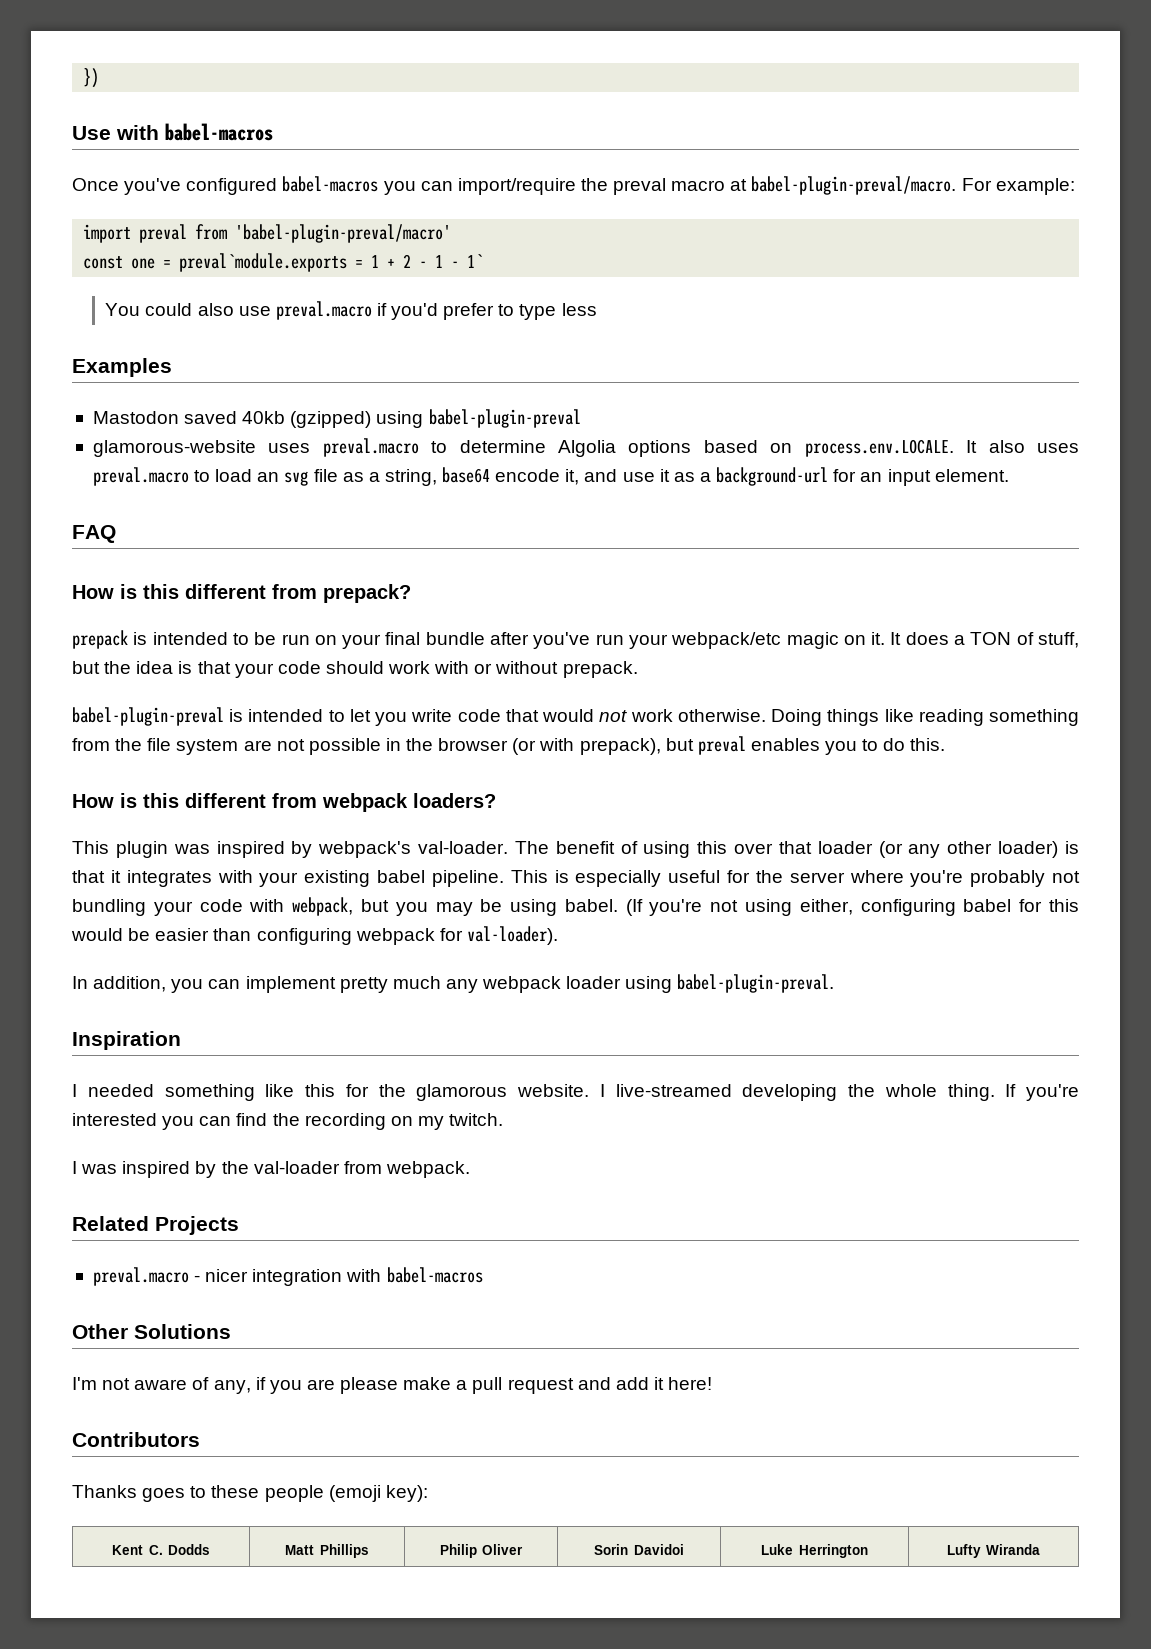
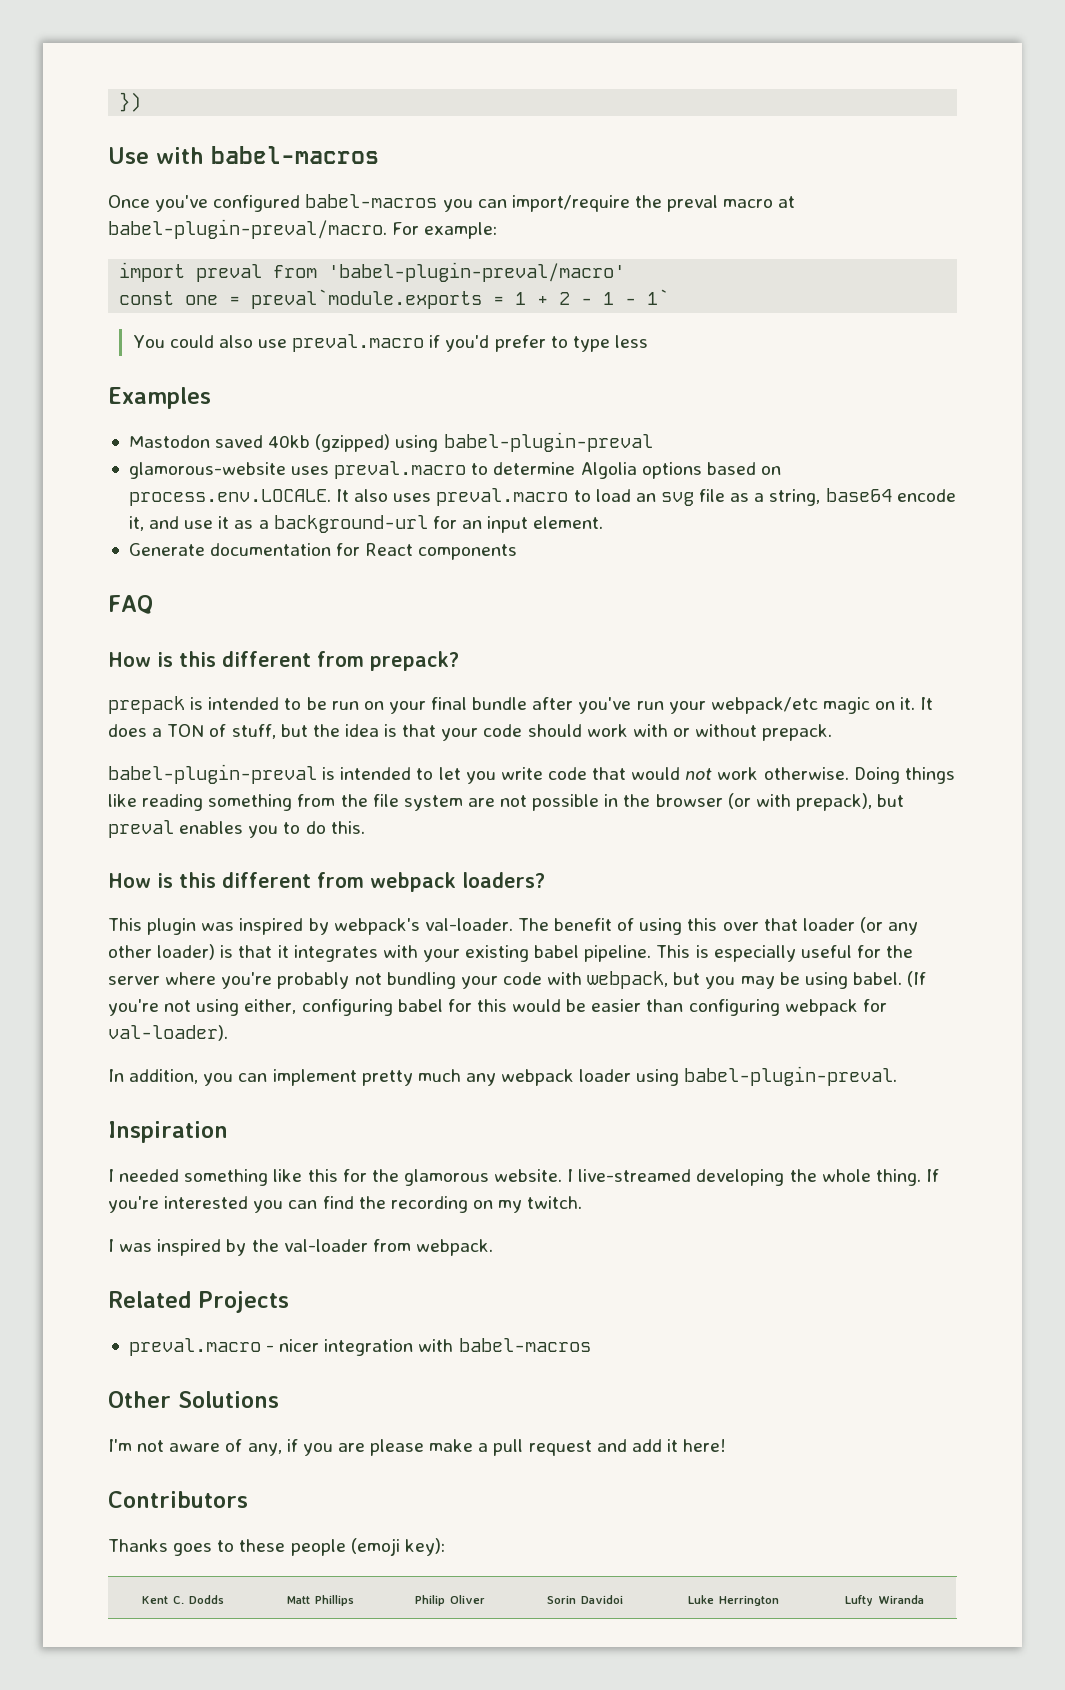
+ Generate documentation for React components

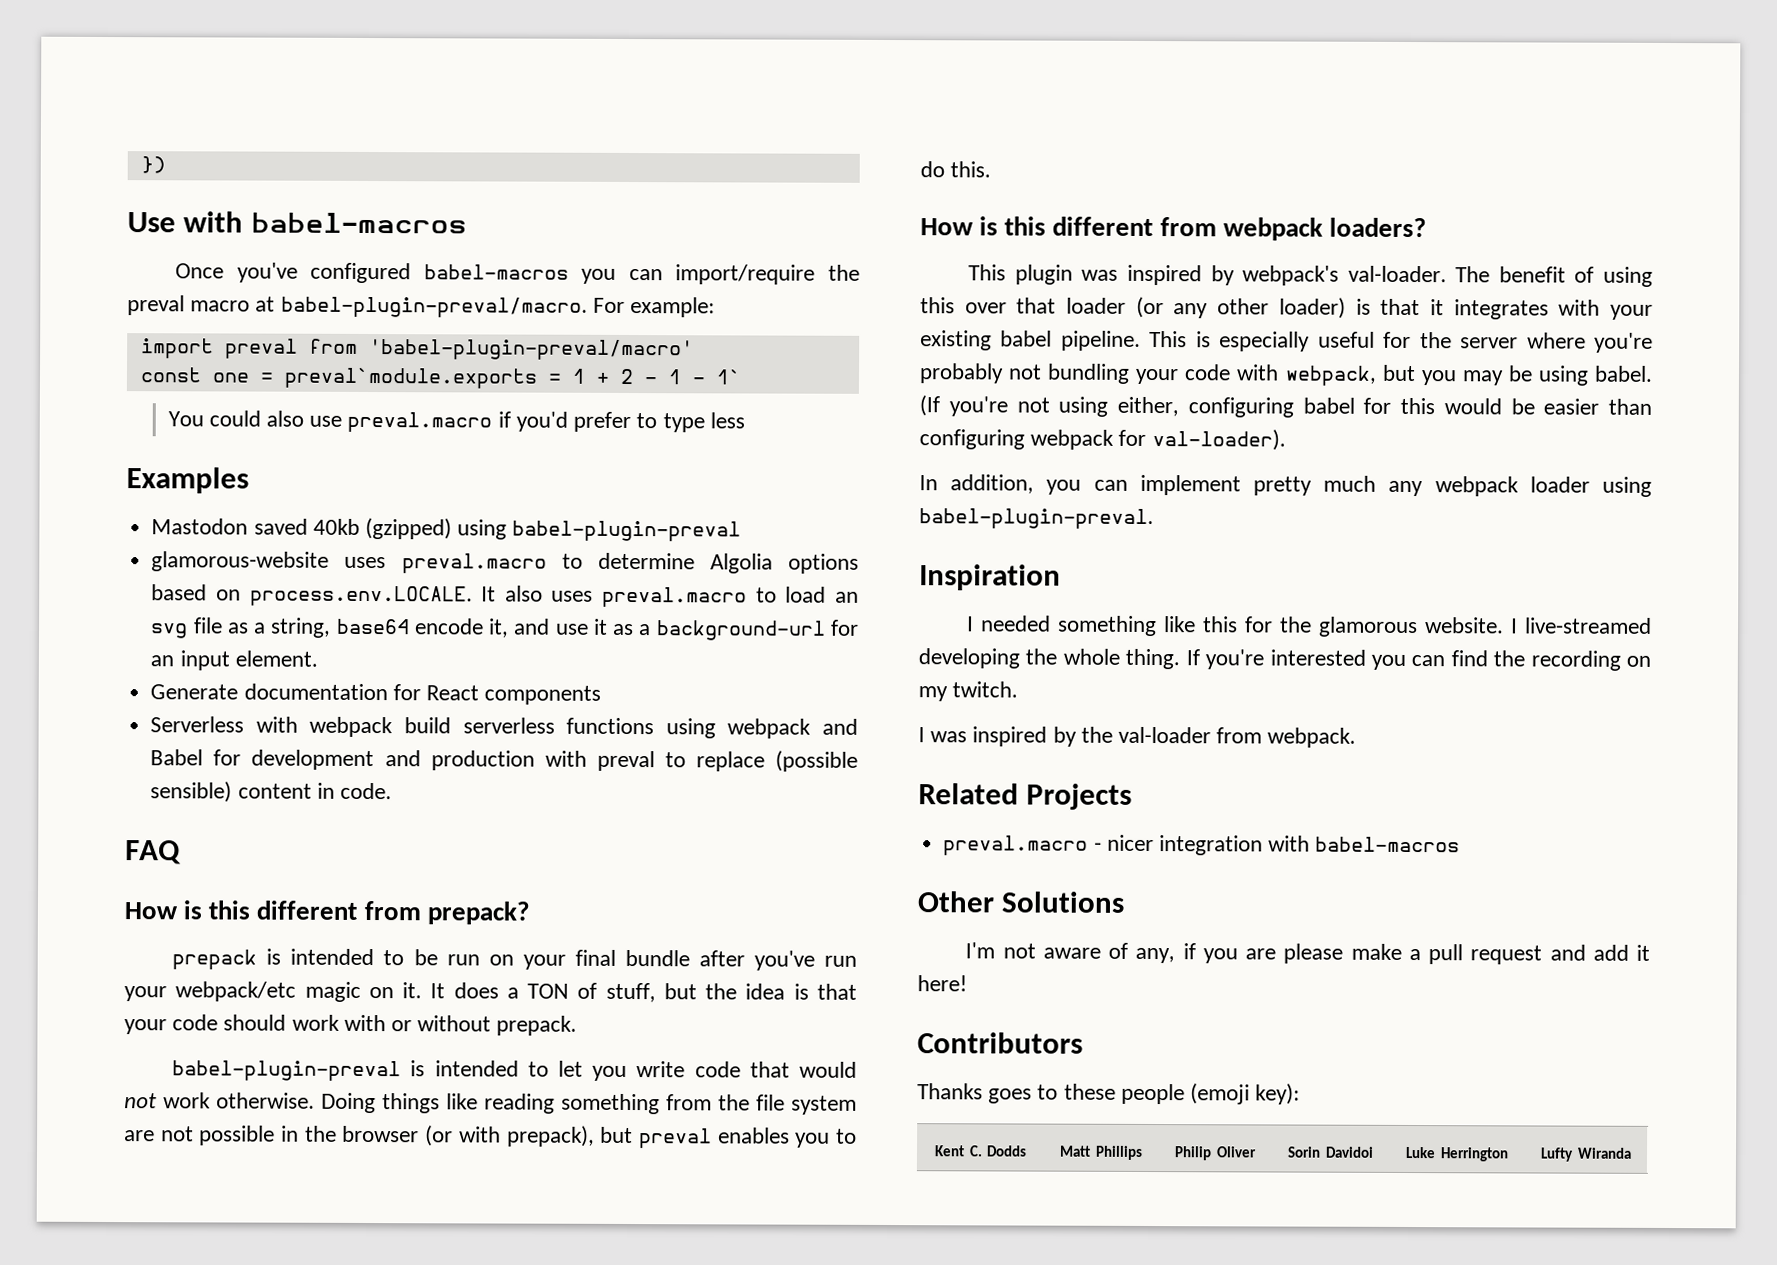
+ Serverless with webpack build serverless functions using webpack and Babel for development and production with preval to replace (possible sensible) content in code.

